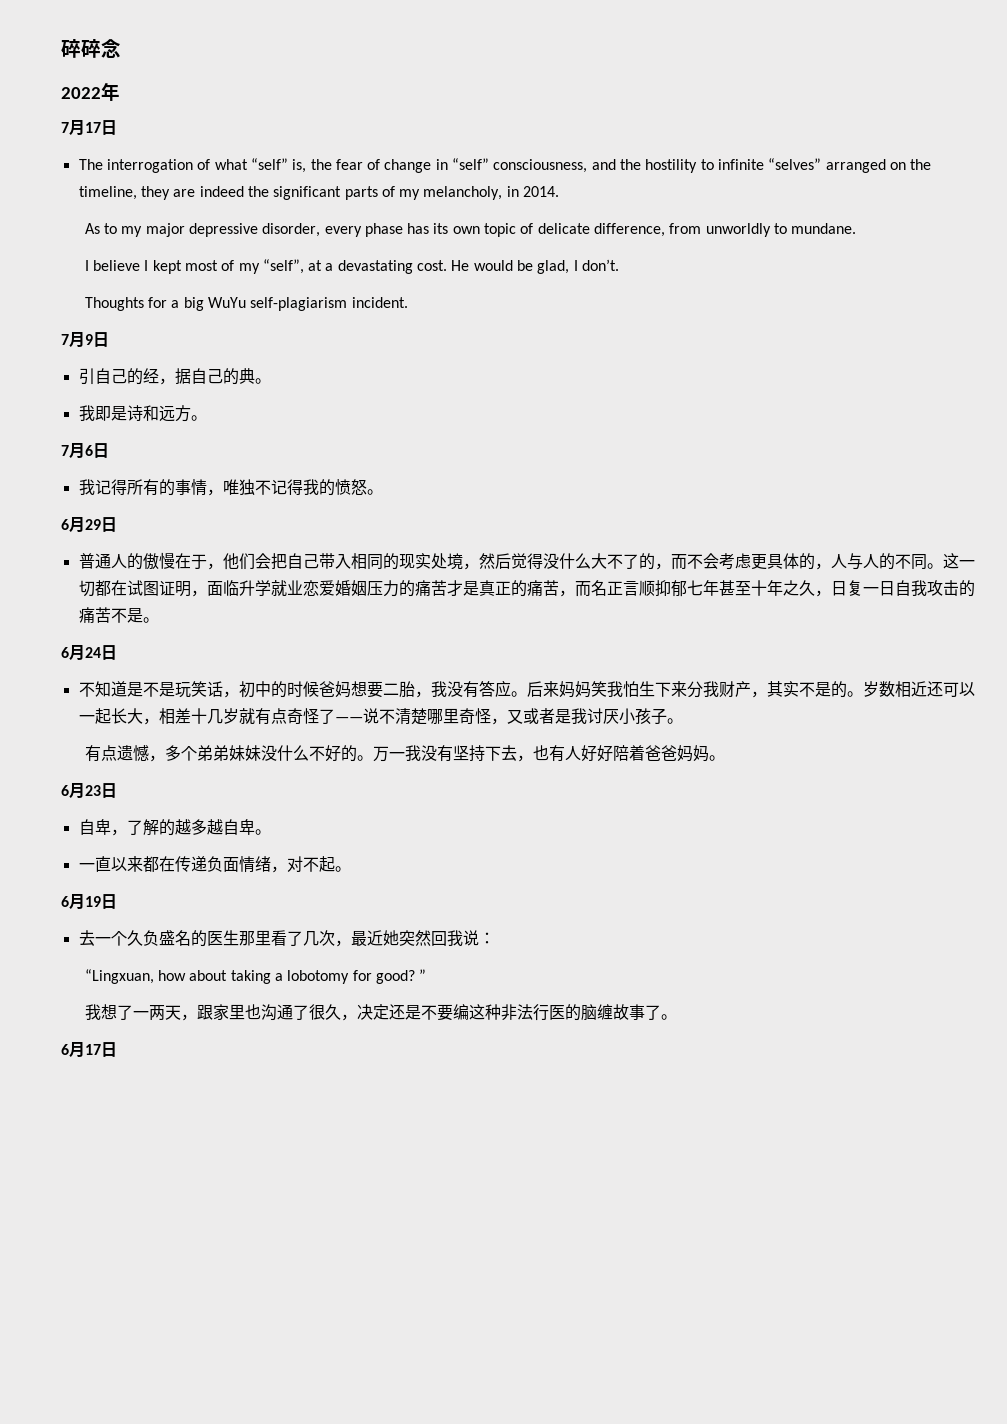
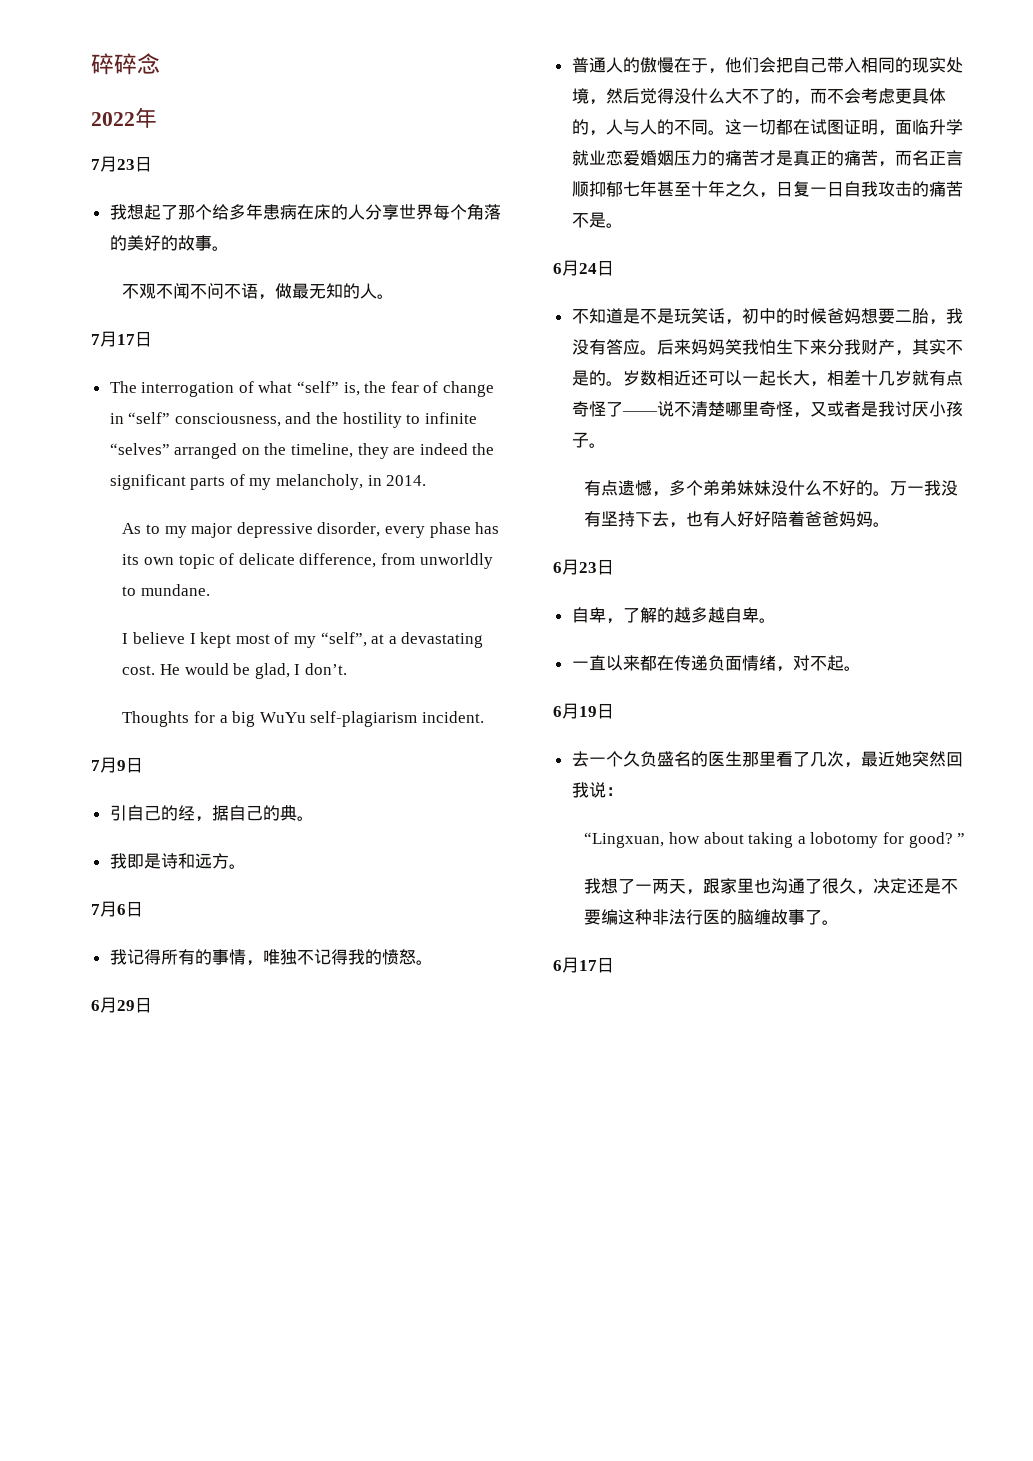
+ 7月23日
+ 我想起了那个给多年患病在床的人分享世界每个角落的美好的故事。
+ 不观不闻不问不语，做最无知的人。

